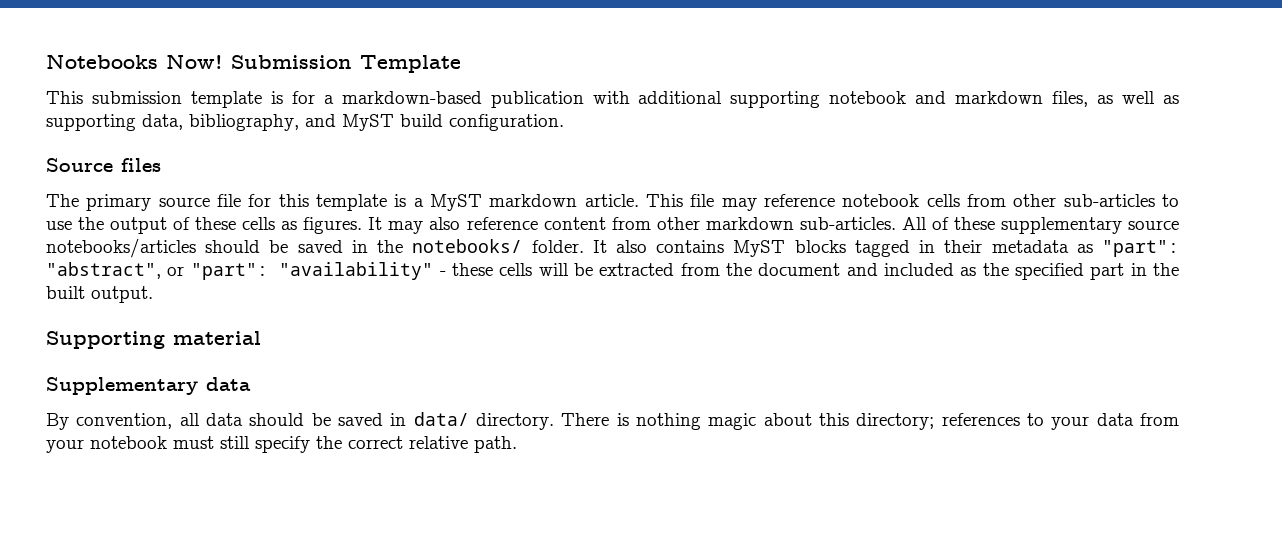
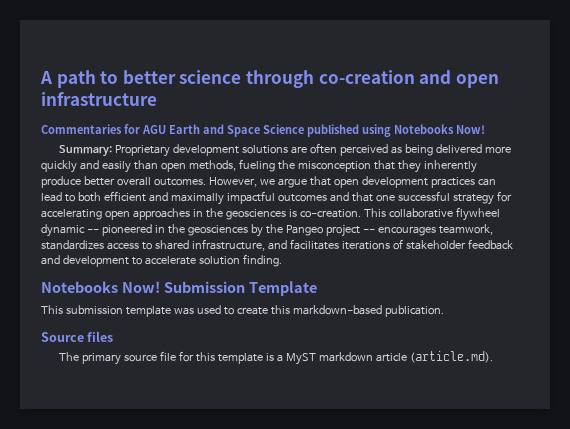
+ A path to better science through co-creation and open infrastructure
+ Commentaries for AGU Earth and Space Science published using Notebooks Now!
+ Summary: Proprietary development solutions are often perceived as being delivered more quickly and easily than open methods, fueling the misconception that they inherently produce better overall outcomes. However, we argue that open development practices can lead to both efficient and maximally impactful outcomes and that one successful strategy for accelerating open approaches in the geosciences is co-creation. This collaborative flywheel dynamic -- pioneered in the geosciences by the Pangeo project -- encourages teamwork, standardizes access to shared infrastructure, and facilitates iterations of stakeholder feedback and development to accelerate solution finding.
- This submission template is for a markdown-based publication with additional supporting notebook and markdown files, as well as supporting data, bibliography, and MyST build configuration.
+ This submission template was used to create this markdown-based publication.
- The primary source file for this template is a MyST markdown article. This file may reference notebook cells from other sub-articles to use the output of these cells as figures. It may also reference content from other markdown sub-articles. All of these supplementary source notebooks/articles should be saved in the notebooks/ folder. It also contains MyST blocks tagged in their metadata as "part": "abstract", or "part": "availability" - these cells will be extracted from the document and included as the specified part in the built output.
- Supporting material
- Supplementary data
- By convention, all data should be saved in data/ directory. There is nothing magic about this directory; references to your data from your notebook must still specify the correct relative path.
+ The primary source file for this template is a MyST markdown article (article.md).

